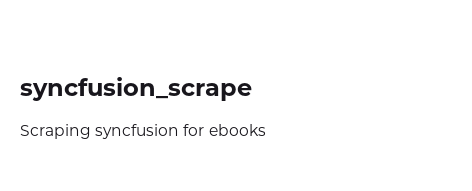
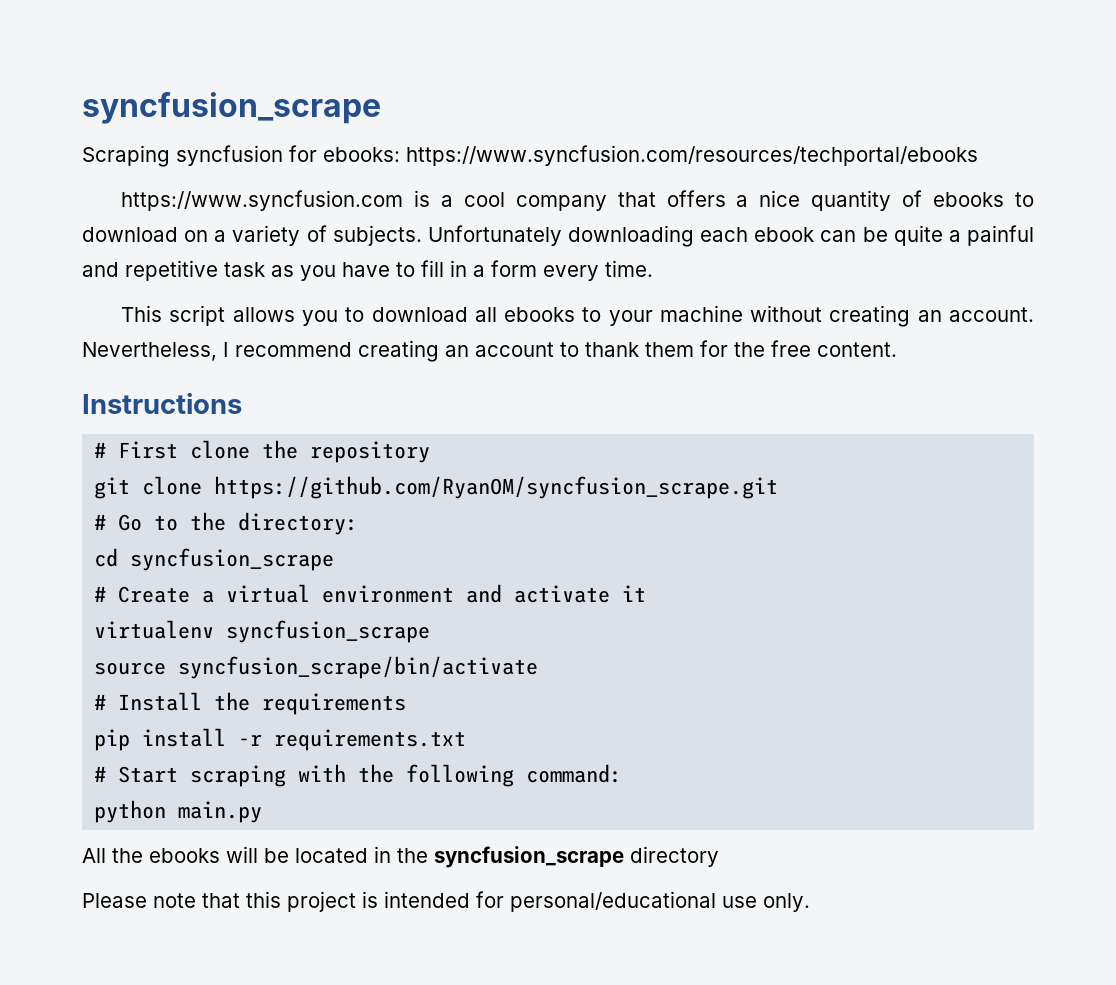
- Scraping syncfusion for ebooks
+ Scraping syncfusion for ebooks: https://www.syncfusion.com/resources/techportal/ebooks
+ https://www.syncfusion.com is a cool company that offers a nice quantity of ebooks to download on a variety of subjects. Unfortunately downloading each ebook can be quite a painful and repetitive task as you have to fill in a form every time.
+ This script allows you to download all ebooks to your machine without creating an account. Nevertheless, I recommend creating an account to thank them for the free content.
+ Instructions
+ # First clone the repository
+ git clone https://github.com/RyanOM/syncfusion_scrape.git
+ # Go to the directory:
+ cd syncfusion_scrape
+ # Create a virtual environment and activate it
+ virtualenv syncfusion_scrape
+ source syncfusion_scrape/bin/activate
+ # Install the requirements
+ pip install -r requirements.txt
+ # Start scraping with the following command:
+ python main.py
+ All the ebooks will be located in the syncfusion_scrape directory
+ Please note that this project is intended for personal/educational use only.

